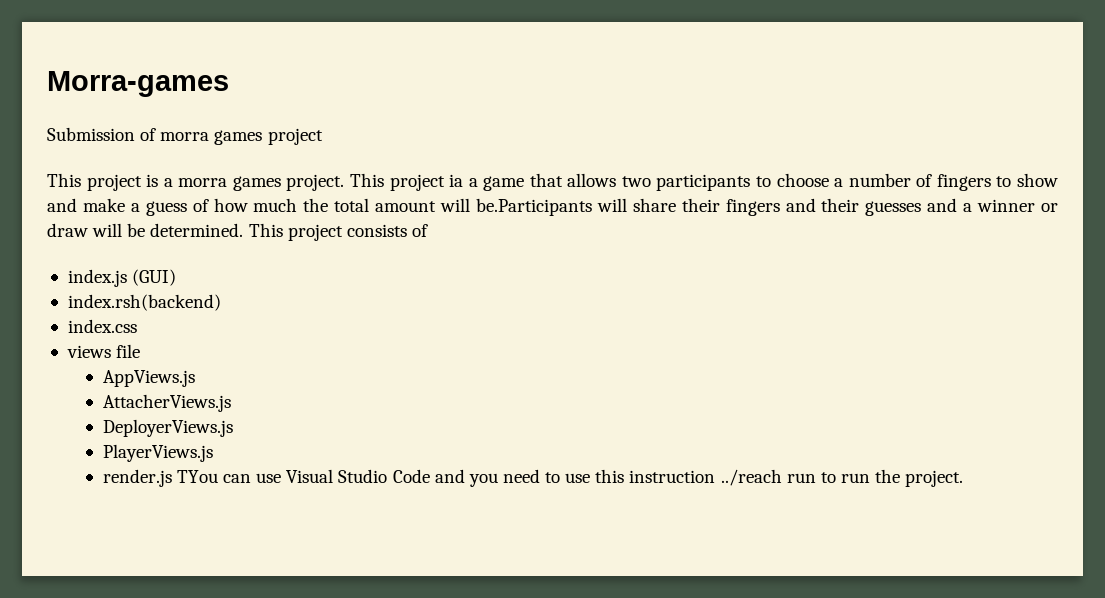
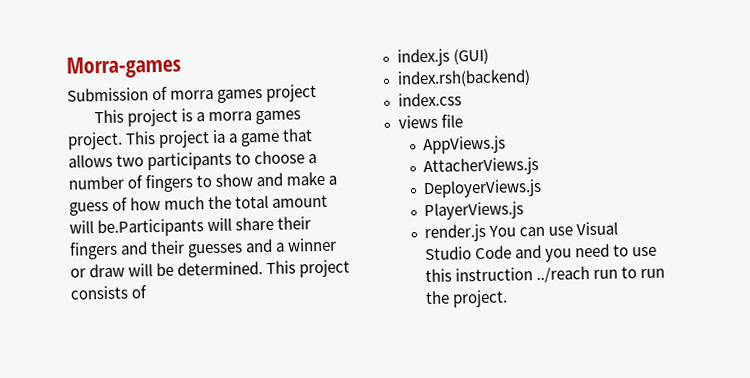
- render.js TYou can use Visual Studio Code and you need to use this instruction ../reach run to run the project.
+ render.js You can use Visual Studio Code and you need to use this instruction ../reach run to run the project.

